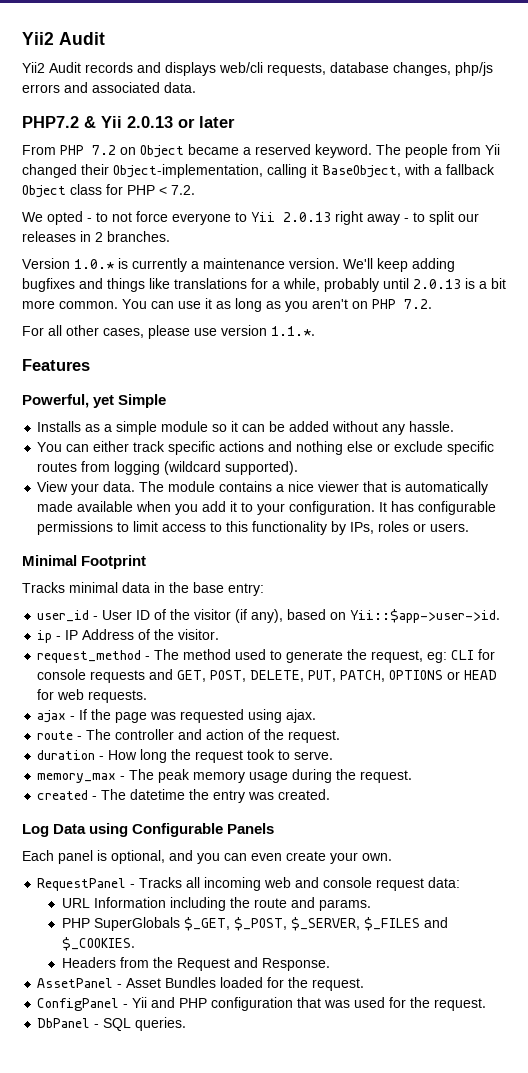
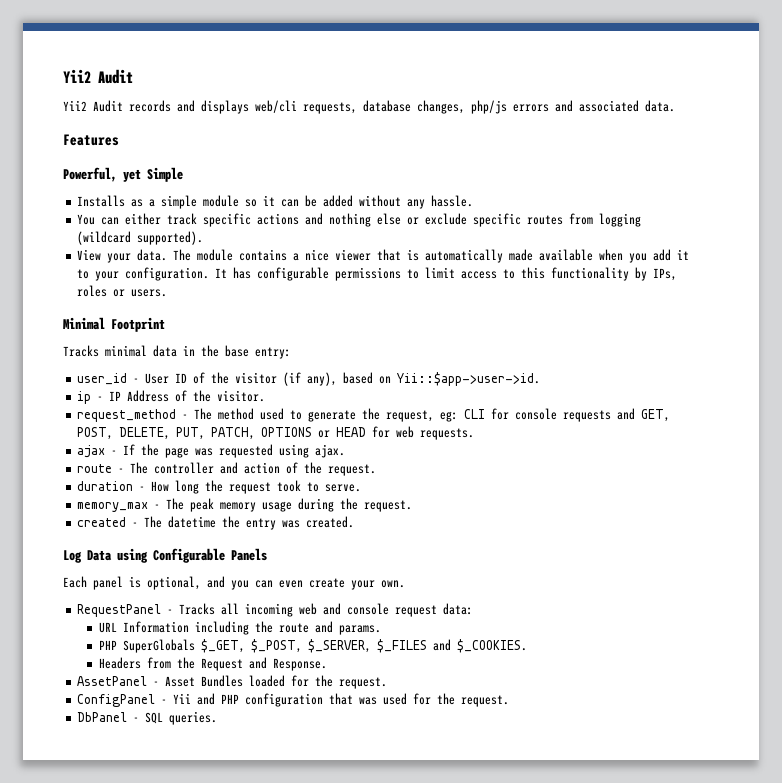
- PHP7.2 & Yii 2.0.13 or later
- From PHP 7.2 on Object became a reserved keyword. The people from Yii changed their Object-implementation, calling it BaseObject, with a fallback Object class for PHP < 7.2.
- We opted - to not force everyone to Yii 2.0.13 right away - to split our releases in 2 branches.
- Version 1.0.* is currently a maintenance version. We'll keep adding bugfixes and things like translations for a while, probably until 2.0.13 is a bit more common. You can use it as long as you aren't on PHP 7.2.
- For all other cases, please use version 1.1.*.

